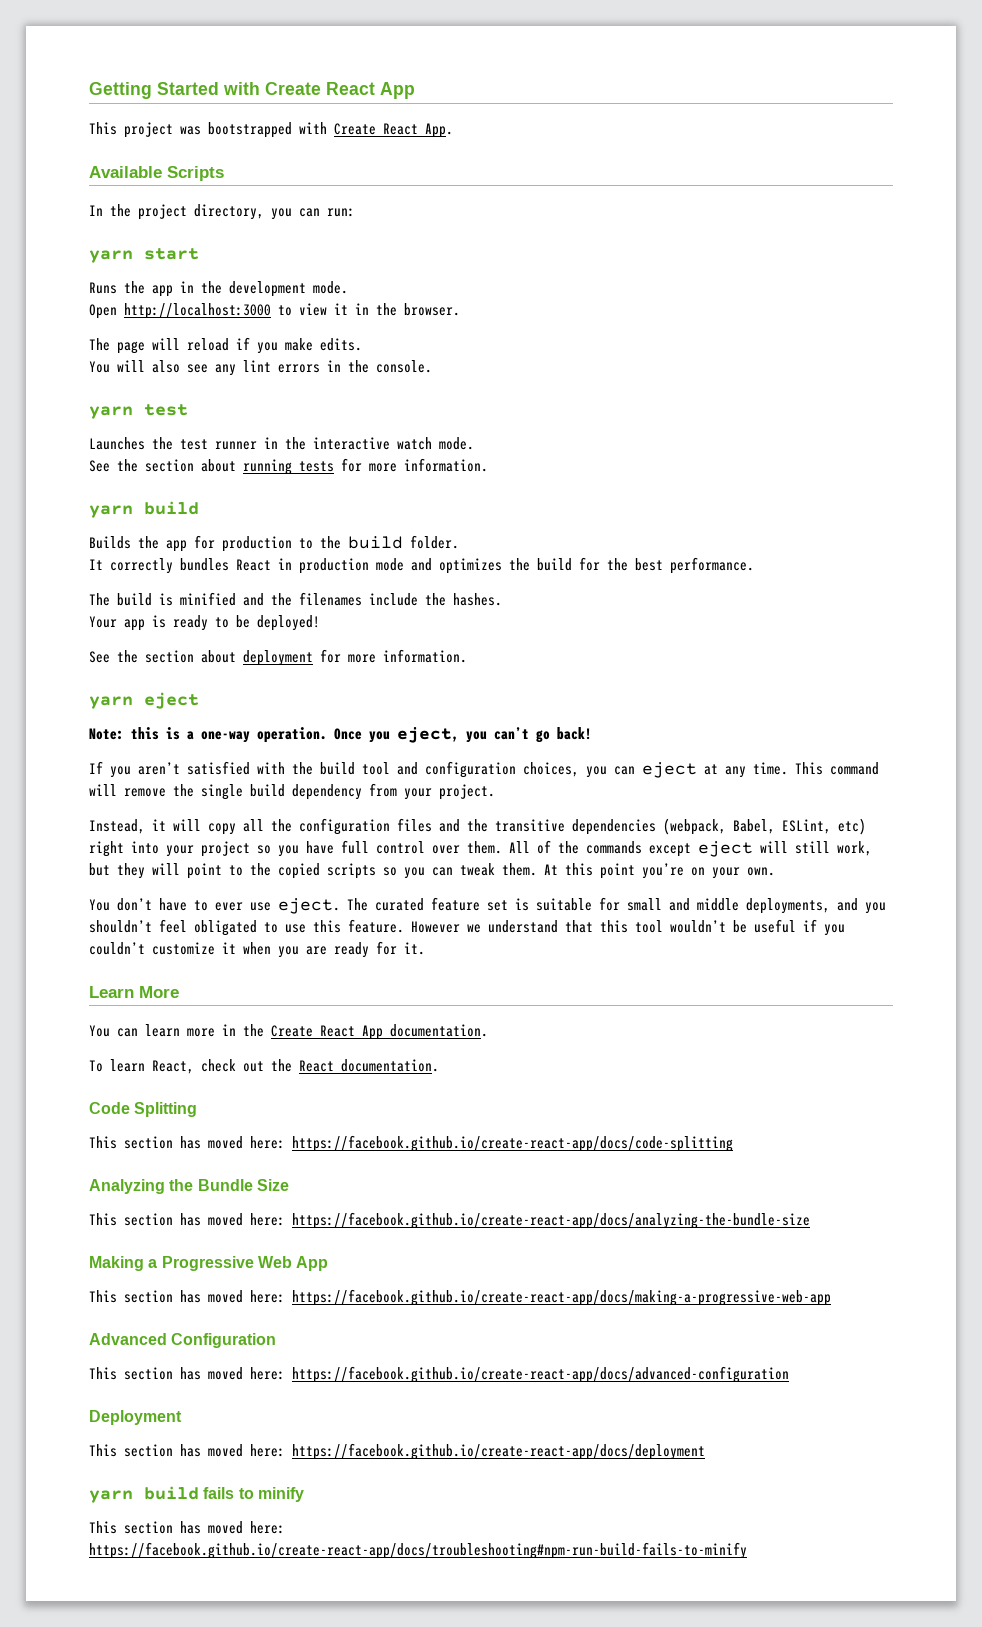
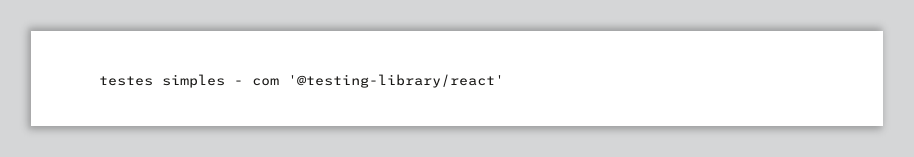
- Getting Started with Create React App
- This project was bootstrapped with Create React App.
- Available Scripts
- In the project directory, you can run:
- yarn start
- Runs the app in the development mode.
- Open http://localhost:3000 to view it in the browser.
- The page will reload if you make edits.
- You will also see any lint errors in the console.
- yarn test
- Launches the test runner in the interactive watch mode.
- See the section about running tests for more information.
- yarn build
- Builds the app for production to the build folder.
- It correctly bundles React in production mode and optimizes the build for the best performance.
- The build is minified and the filenames include the hashes.
- Your app is ready to be deployed!
- See the section about deployment for more information.
- yarn eject
- Note: this is a one-way operation. Once you eject, you can’t go back!
- If you aren’t satisfied with the build tool and configuration choices, you can eject at any time. This command will remove the single build dependency from your project.
- Instead, it will copy all the configuration files and the transitive dependencies (webpack, Babel, ESLint, etc) right into your project so you have full control over them. All of the commands except eject will still work, but they will point to the copied scripts so you can tweak them. At this point you’re on your own.
- You don’t have to ever use eject. The curated feature set is suitable for small and middle deployments, and you shouldn’t feel obligated to use this feature. However we understand that this tool wouldn’t be useful if you couldn’t customize it when you are ready for it.
- Learn More
- You can learn more in the Create React App documentation.
- To learn React, check out the React documentation.
- Code Splitting
- This section has moved here: https://facebook.github.io/create-react-app/docs/code-splitting
- Analyzing the Bundle Size
- This section has moved here: https://facebook.github.io/create-react-app/docs/analyzing-the-bundle-size
- Making a Progressive Web App
- This section has moved here: https://facebook.github.io/create-react-app/docs/making-a-progressive-web-app
- Advanced Configuration
- This section has moved here: https://facebook.github.io/create-react-app/docs/advanced-configuration
- Deployment
- This section has moved here: https://facebook.github.io/create-react-app/docs/deployment
- yarn build fails to minify
- This section has moved here: https://facebook.github.io/create-react-app/docs/troubleshooting#npm-run-build-fails-to-minify
+ testes simples - com '@testing-library/react'

